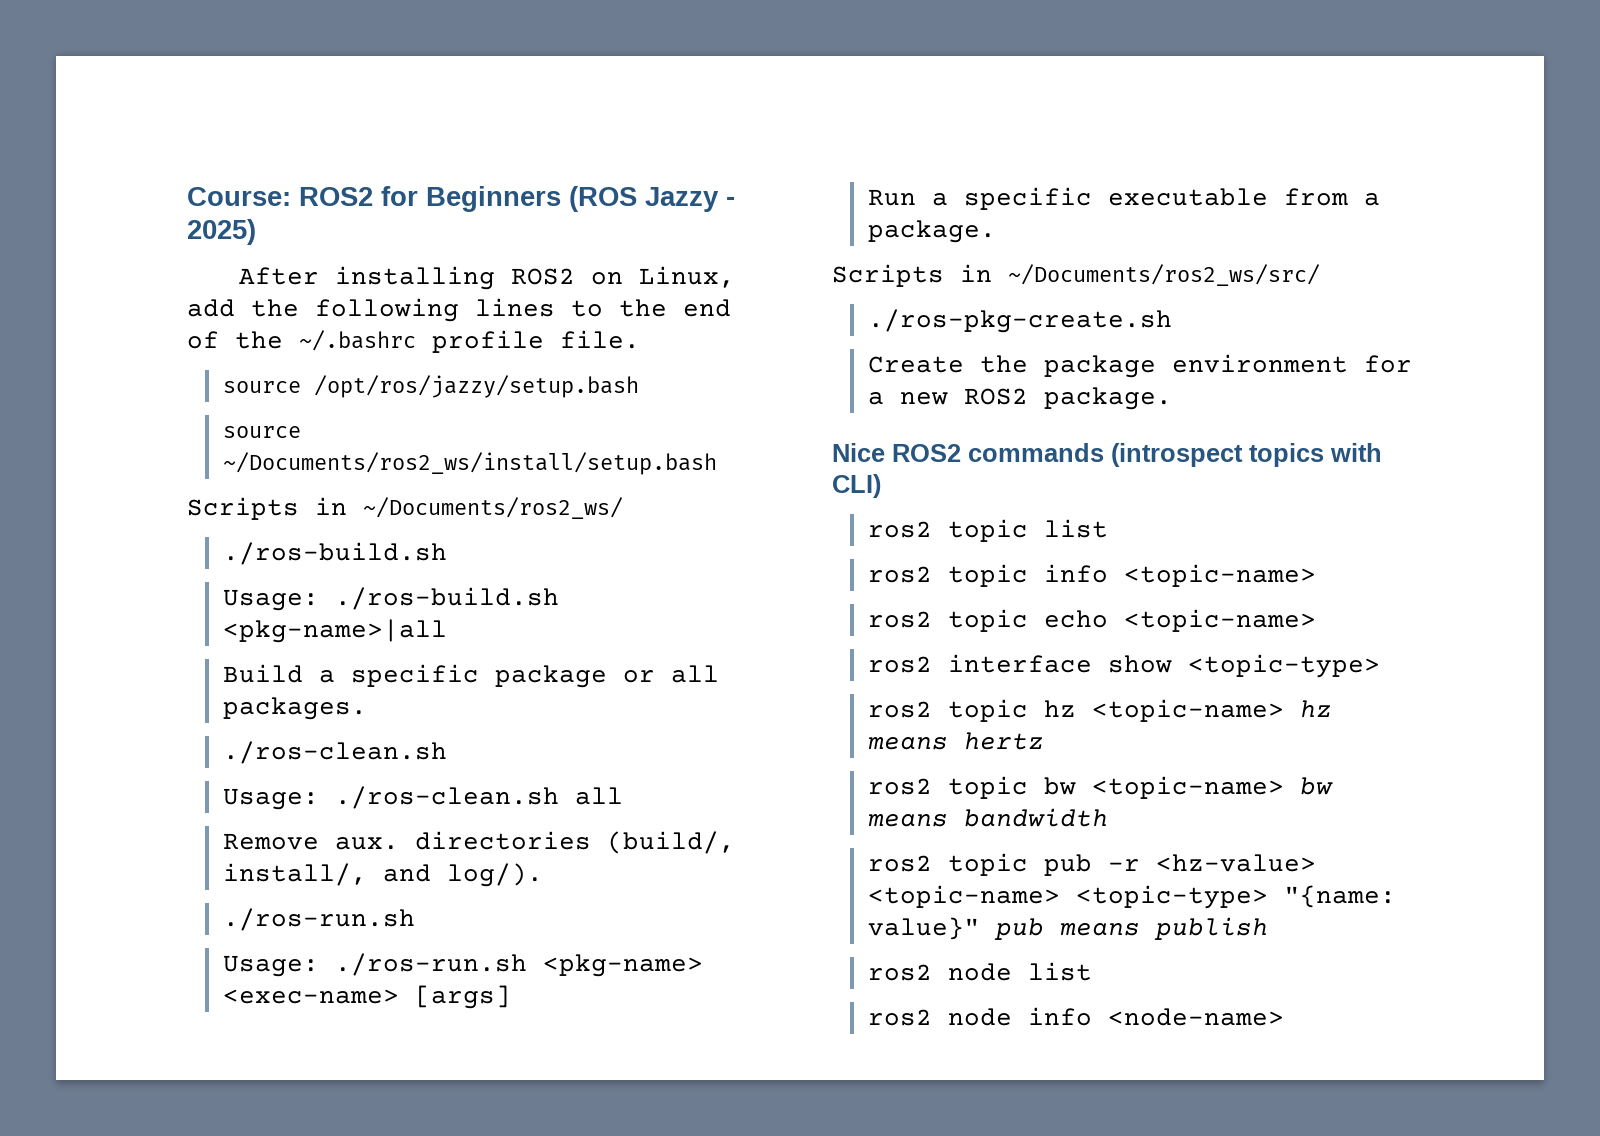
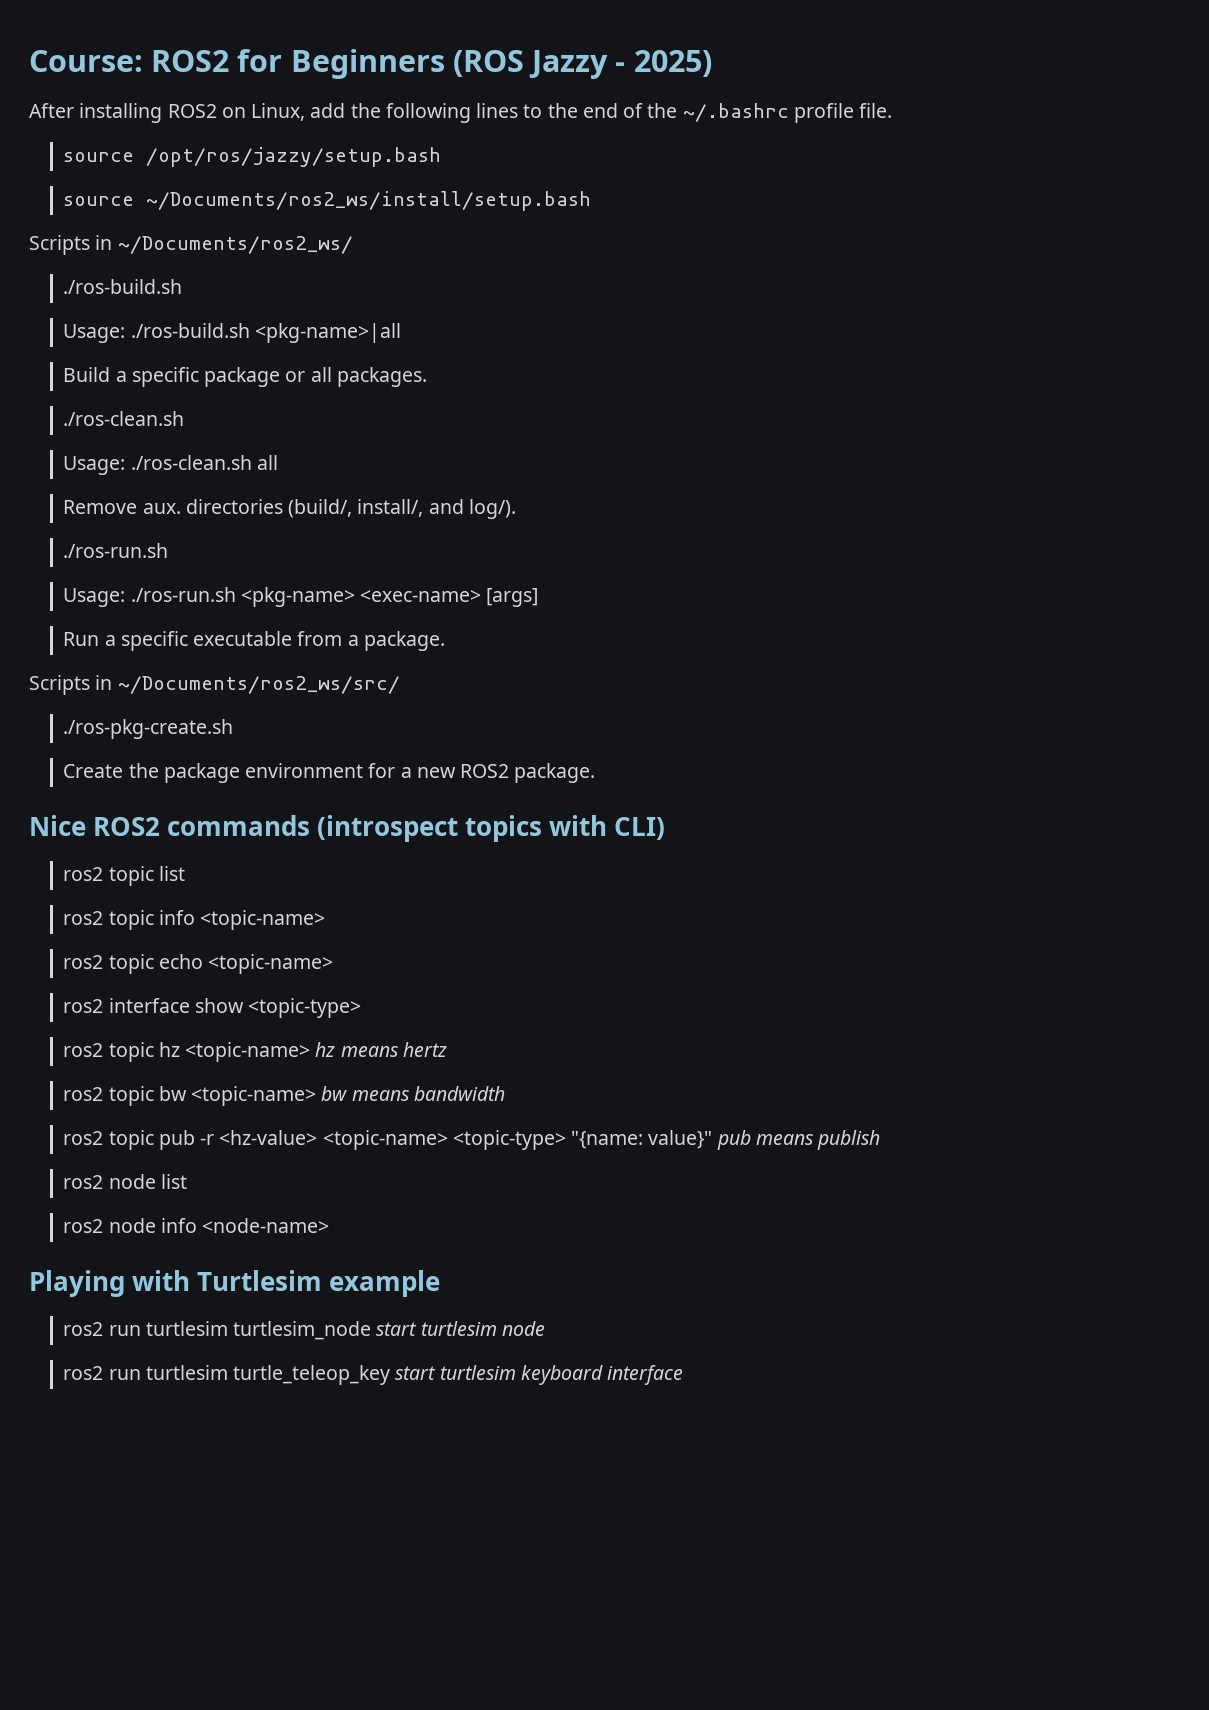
+ Playing with Turtlesim example
+ ros2 run turtlesim turtlesim_node start turtlesim node
+ ros2 run turtlesim turtle_teleop_key start turtlesim keyboard interface

